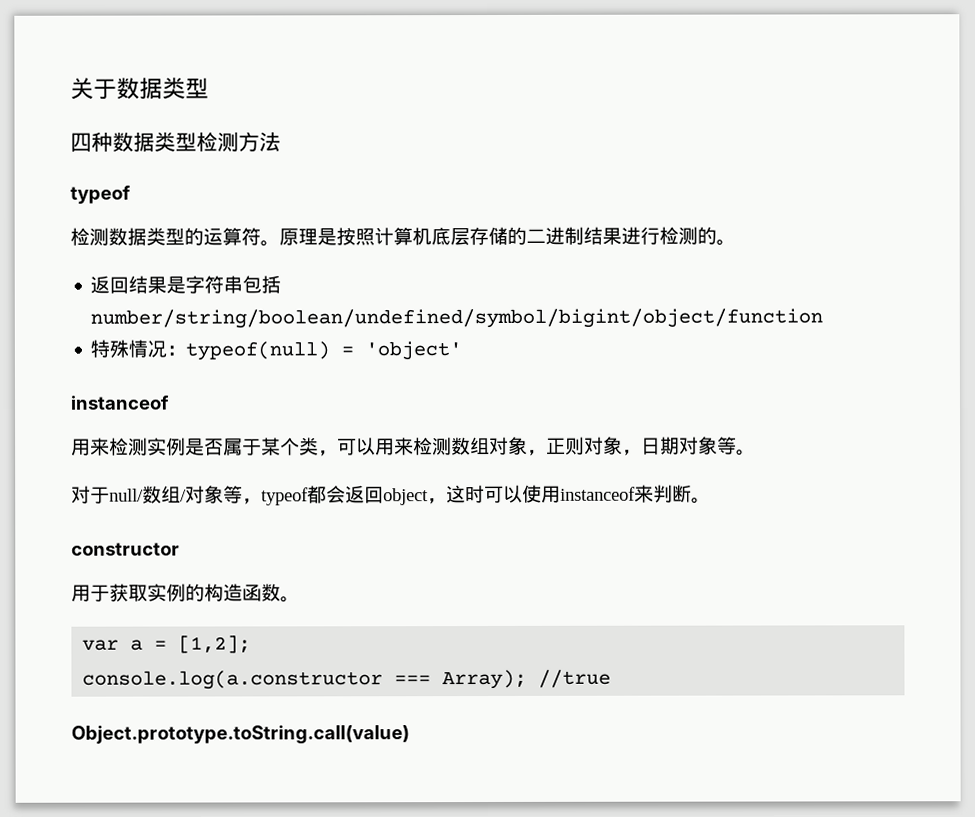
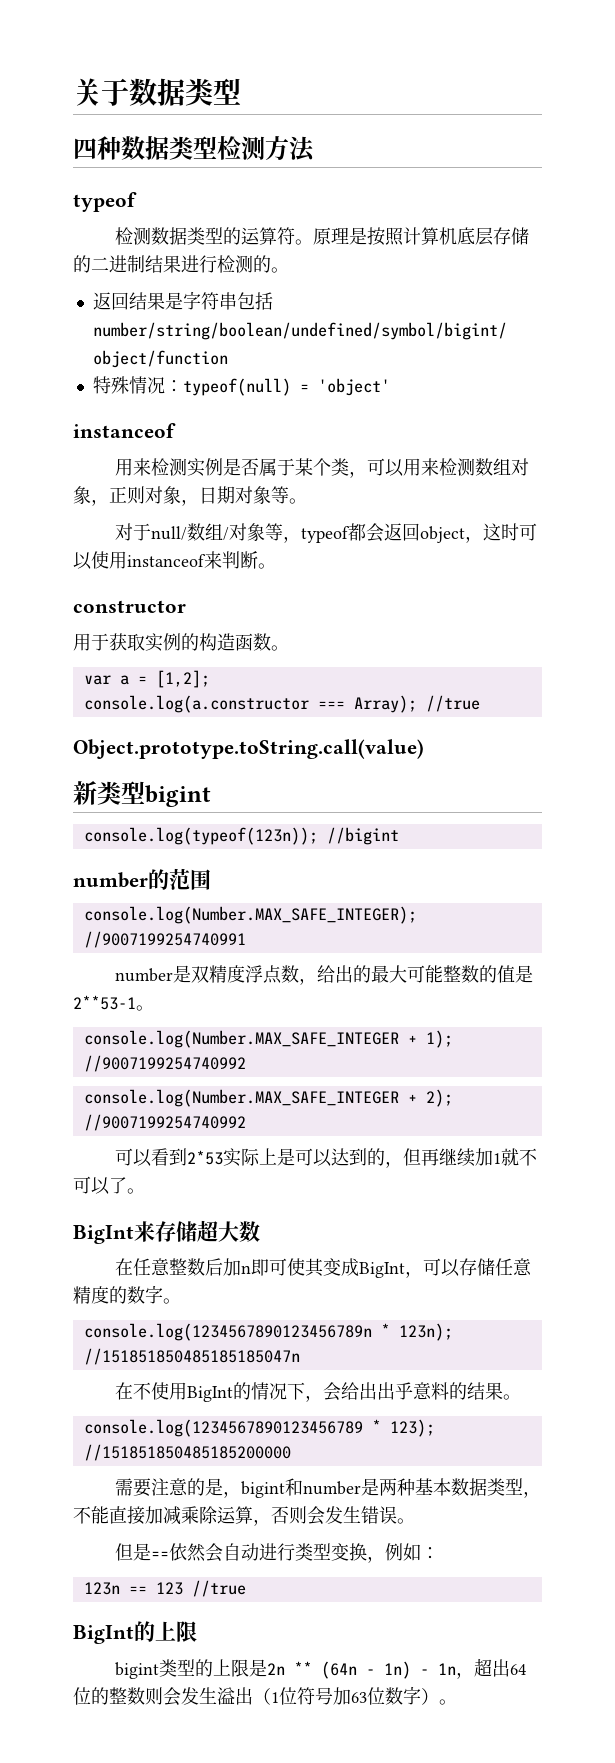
+ 新类型bigint
+ console.log(typeof(123n)); //bigint
+ number的范围
+ console.log(Number.MAX_SAFE_INTEGER); //9007199254740991
+ number是双精度浮点数，给出的最大可能整数的值是2**53-1。
+ console.log(Number.MAX_SAFE_INTEGER + 1); //9007199254740992
+ console.log(Number.MAX_SAFE_INTEGER + 2); //9007199254740992
+ 可以看到2*53实际上是可以达到的，但再继续加1就不可以了。
+ BigInt来存储超大数
+ 在任意整数后加n即可使其变成BigInt，可以存储任意精度的数字。
+ console.log(1234567890123456789n * 123n); //151851850485185185047n
+ 在不使用BigInt的情况下，会给出出乎意料的结果。
+ console.log(1234567890123456789 * 123); //151851850485185200000
+ 需要注意的是，bigint和number是两种基本数据类型，不能直接加减乘除运算，否则会发生错误。
+ 但是==依然会自动进行类型变换，例如：
+ 123n == 123 //true
+ BigInt的上限
+ bigint类型的上限是2n ** (64n - 1n) - 1n，超出64位的整数则会发生溢出（1位符号加63位数字）。

